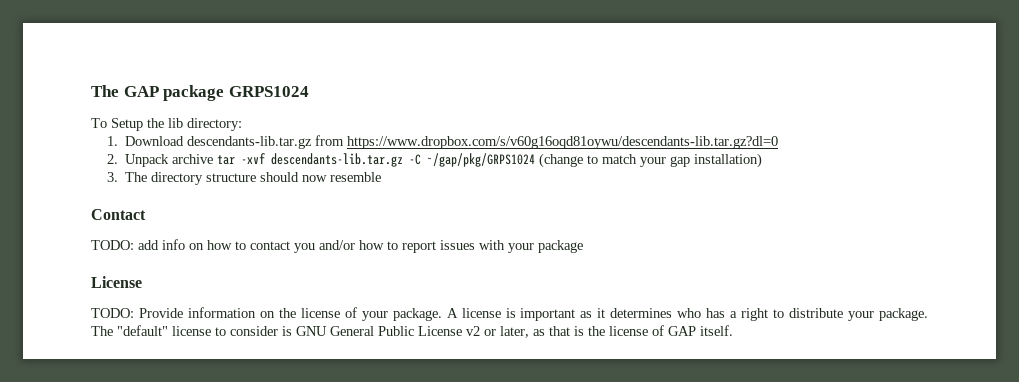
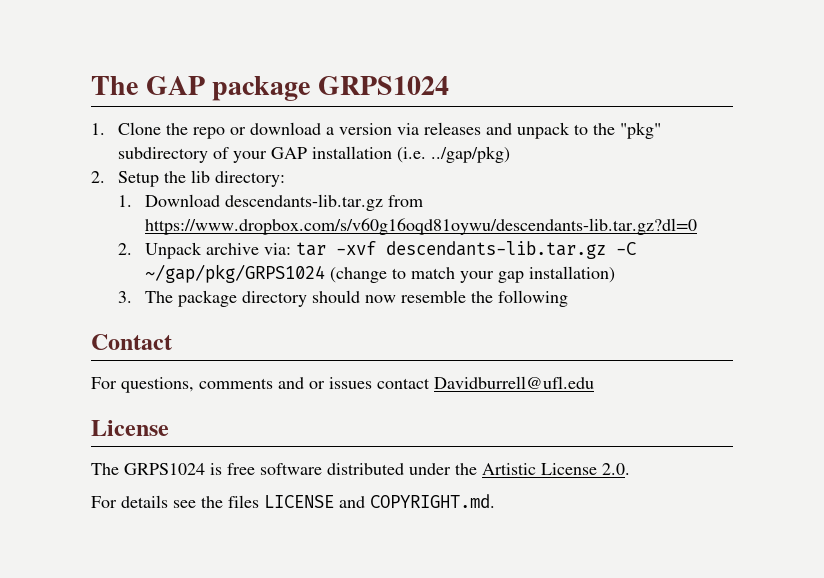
- To Setup the lib directory:
+ 1. Clone the repo or download a version via releases and unpack to the "pkg" subdirectory of your GAP installation (i.e. ../gap/pkg)
+ 2. Setup the lib directory:
- 2. Unpack archive tar -xvf descendants-lib.tar.gz -C ~/gap/pkg/GRPS1024 (change to match your gap installation)
+ 2. Unpack archive via: tar -xvf descendants-lib.tar.gz -C ~/gap/pkg/GRPS1024 (change to match your gap installation)
- 3. The directory structure should now resemble
+ 3. The package directory should now resemble the following
- TODO: add info on how to contact you and/or how to report issues with your package
+ For questions, comments and or issues contact Davidburrell@ufl.edu
  License
- TODO: Provide information on the license of your package. A license is important as it determines who has a right to distribute your package. The "default" license to consider is GNU General Public License v2 or later, as that is the license of GAP itself.
+ The GRPS1024 is free software distributed under the Artistic License 2.0.
+ For details see the files LICENSE and COPYRIGHT.md.

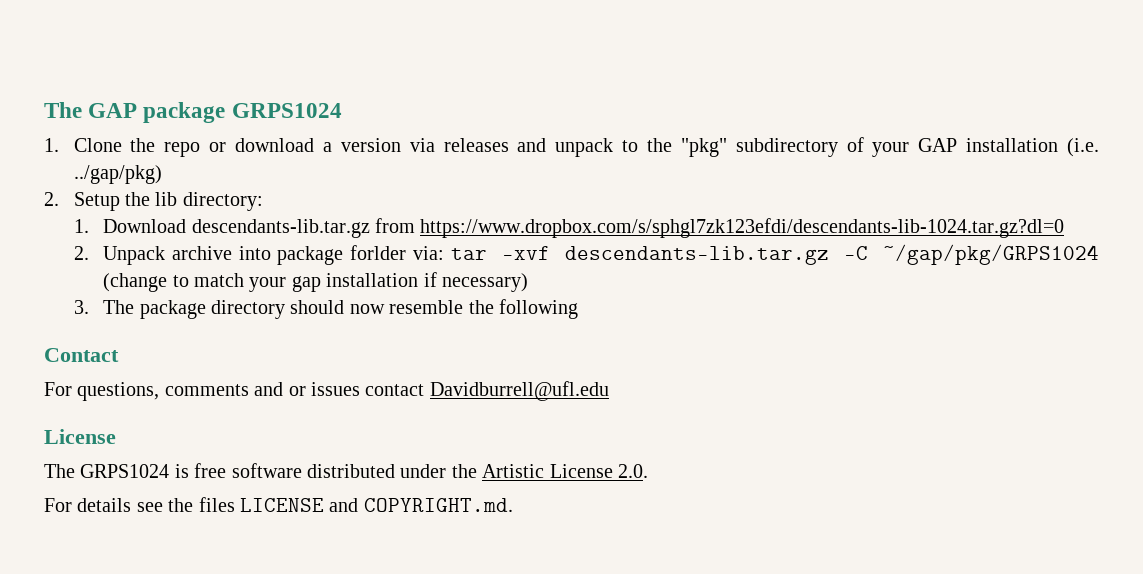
- 1. Download descendants-lib.tar.gz from https://www.dropbox.com/s/v60g16oqd81oywu/descendants-lib.tar.gz?dl=0
+ 1. Download descendants-lib.tar.gz from https://www.dropbox.com/s/sphgl7zk123efdi/descendants-lib-1024.tar.gz?dl=0
- 2. Unpack archive via: tar -xvf descendants-lib.tar.gz -C ~/gap/pkg/GRPS1024 (change to match your gap installation)
+ 2. Unpack archive into package forlder via: tar -xvf descendants-lib.tar.gz -C ~/gap/pkg/GRPS1024 (change to match your gap installation if necessary)

